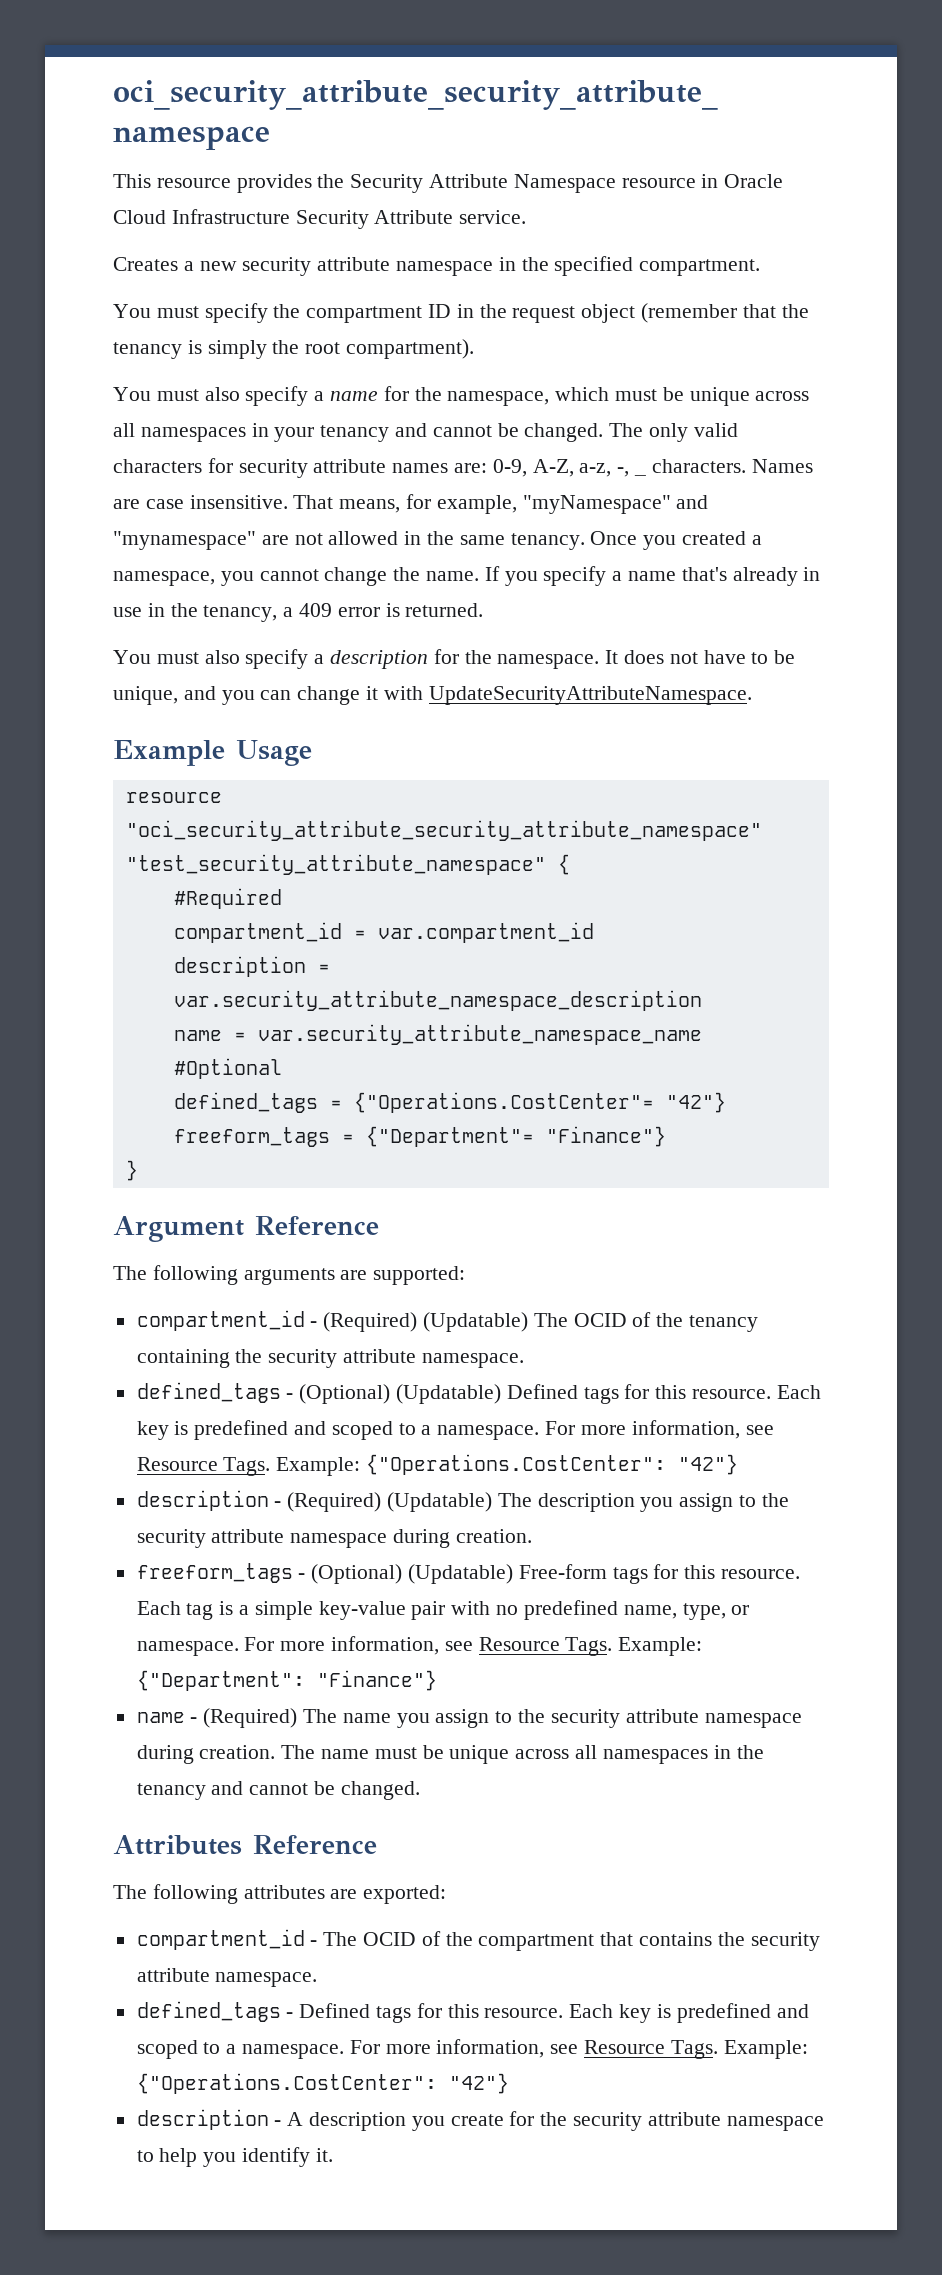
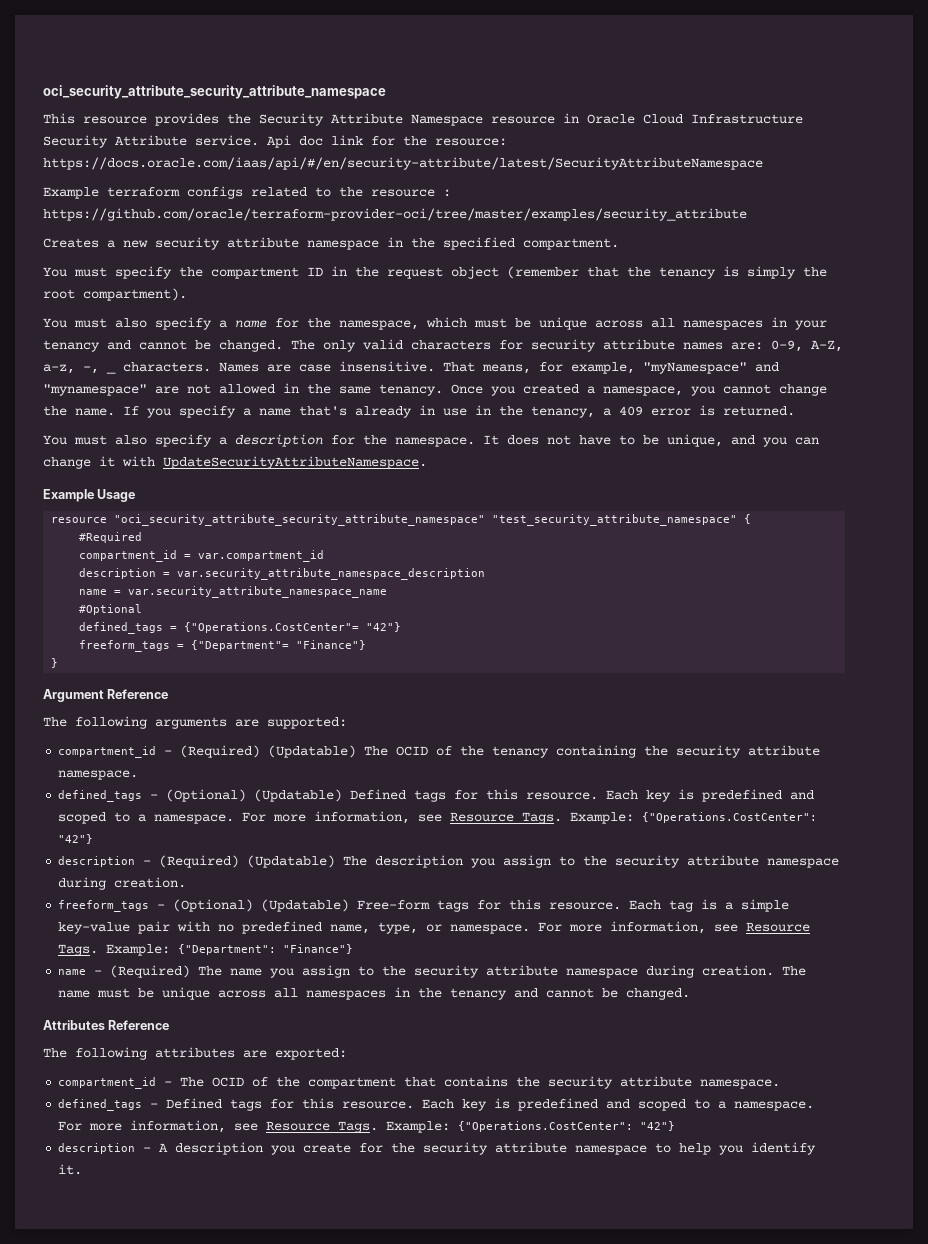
+ Api doc link for the resource: https://docs.oracle.com/iaas/api/#/en/security-attribute/latest/SecurityAttributeNamespace
+ Example terraform configs related to the resource : https://github.com/oracle/terraform-provider-oci/tree/master/examples/security_attribute

